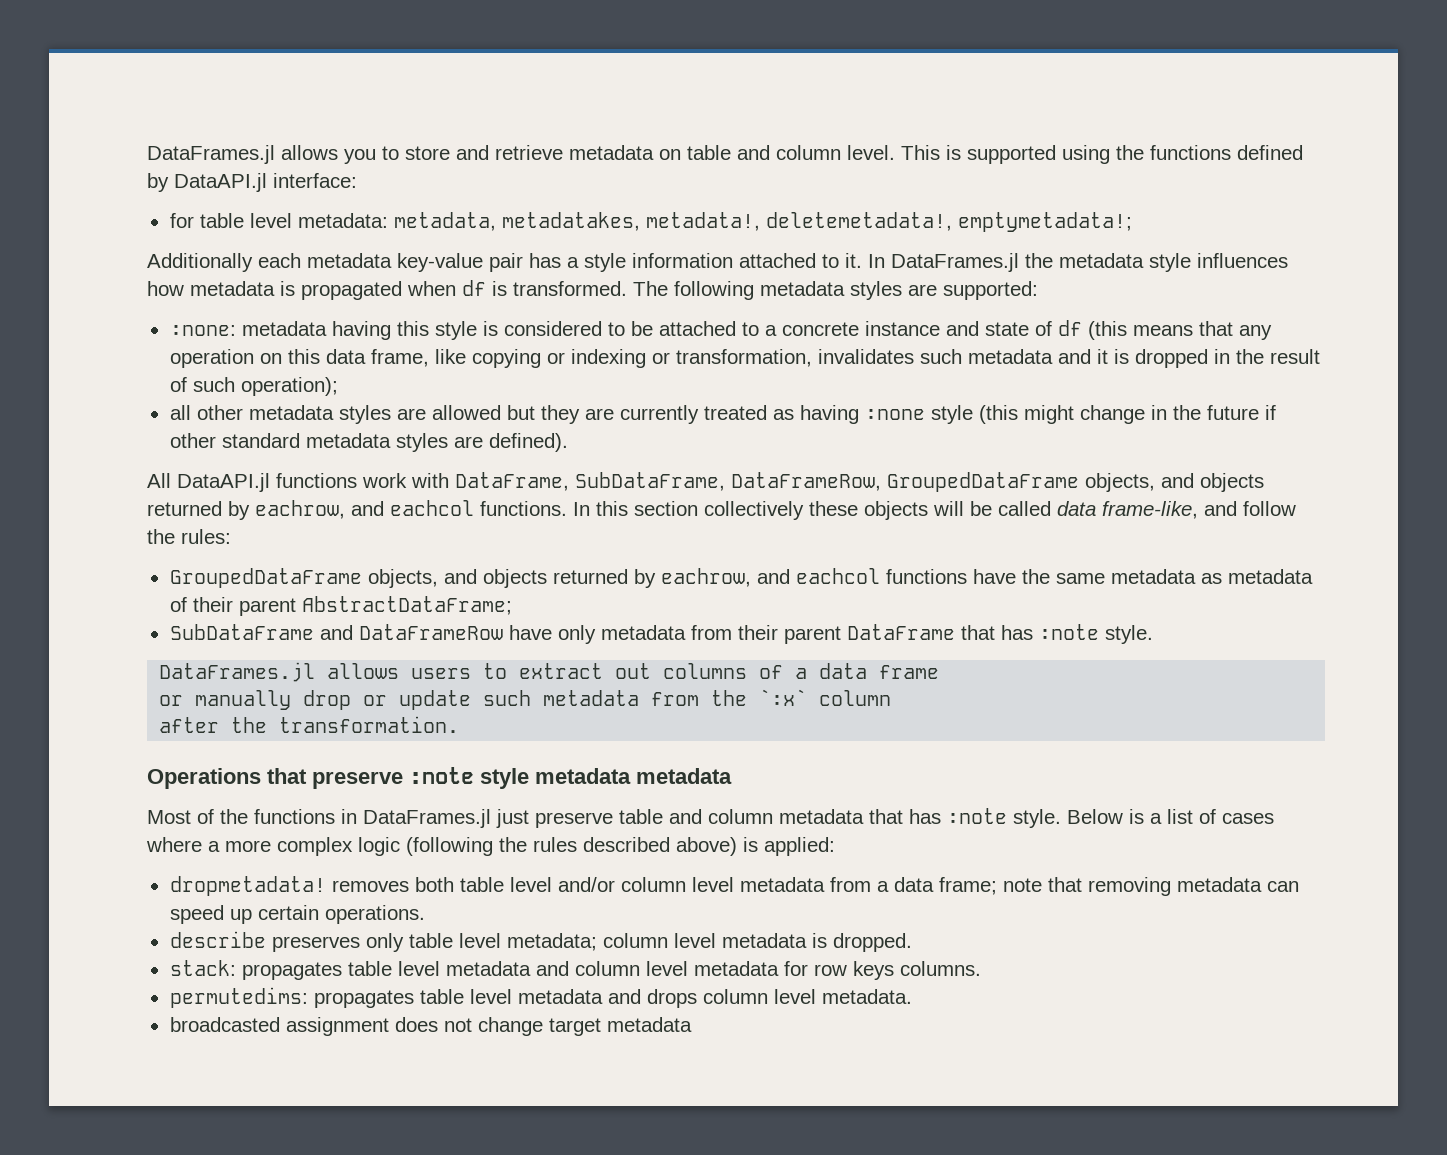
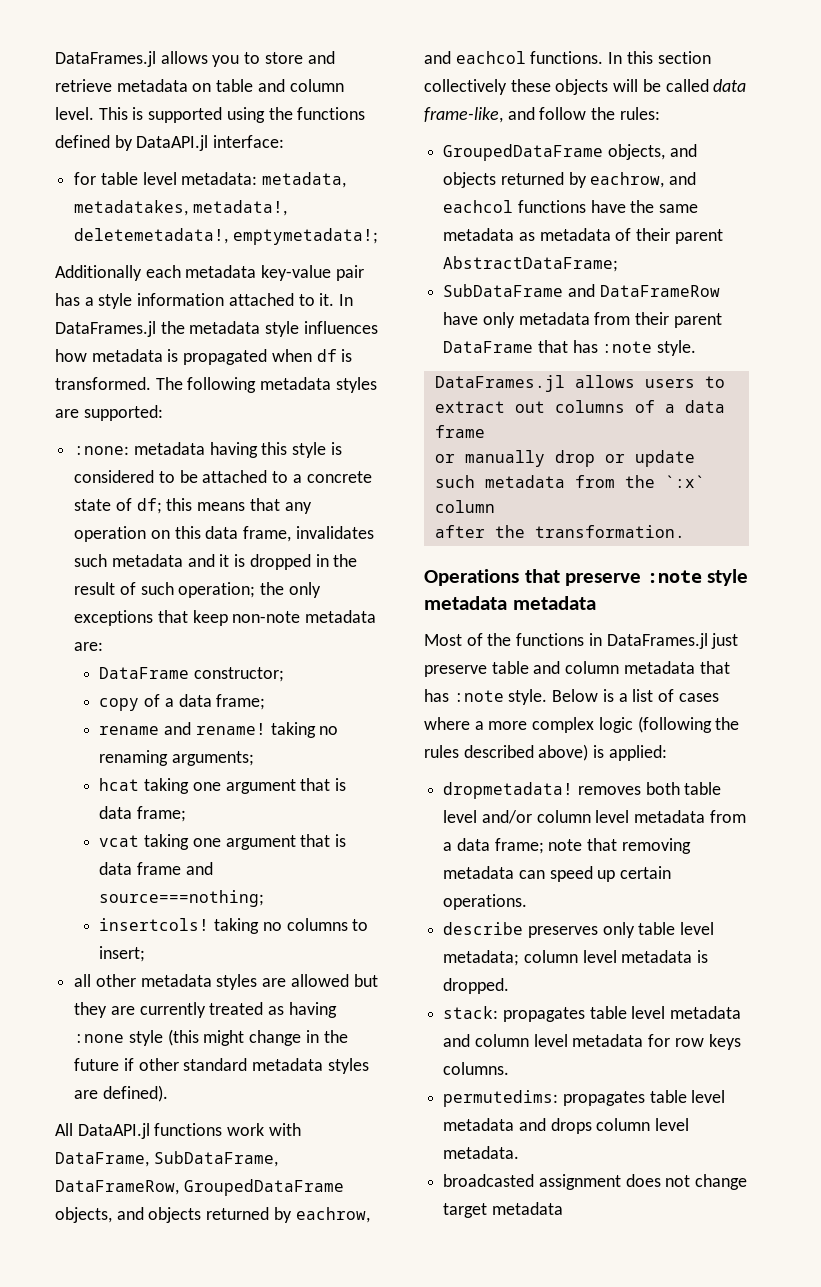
- :none: metadata having this style is considered to be attached to a concrete instance and state of df (this means that any operation on this data frame, like copying or indexing or transformation, invalidates such metadata and it is dropped in the result of such operation);
+ :none: metadata having this style is considered to be attached to a concrete state of df; this means that any operation on this data frame, invalidates such metadata and it is dropped in the result of such operation; the only exceptions that keep non-note metadata are:
+ DataFrame constructor;
+ copy of a data frame;
+ rename and rename! taking no renaming arguments;
+ hcat taking one argument that is data frame;
+ vcat taking one argument that is data frame and source===nothing;
+ insertcols! taking no columns to insert;

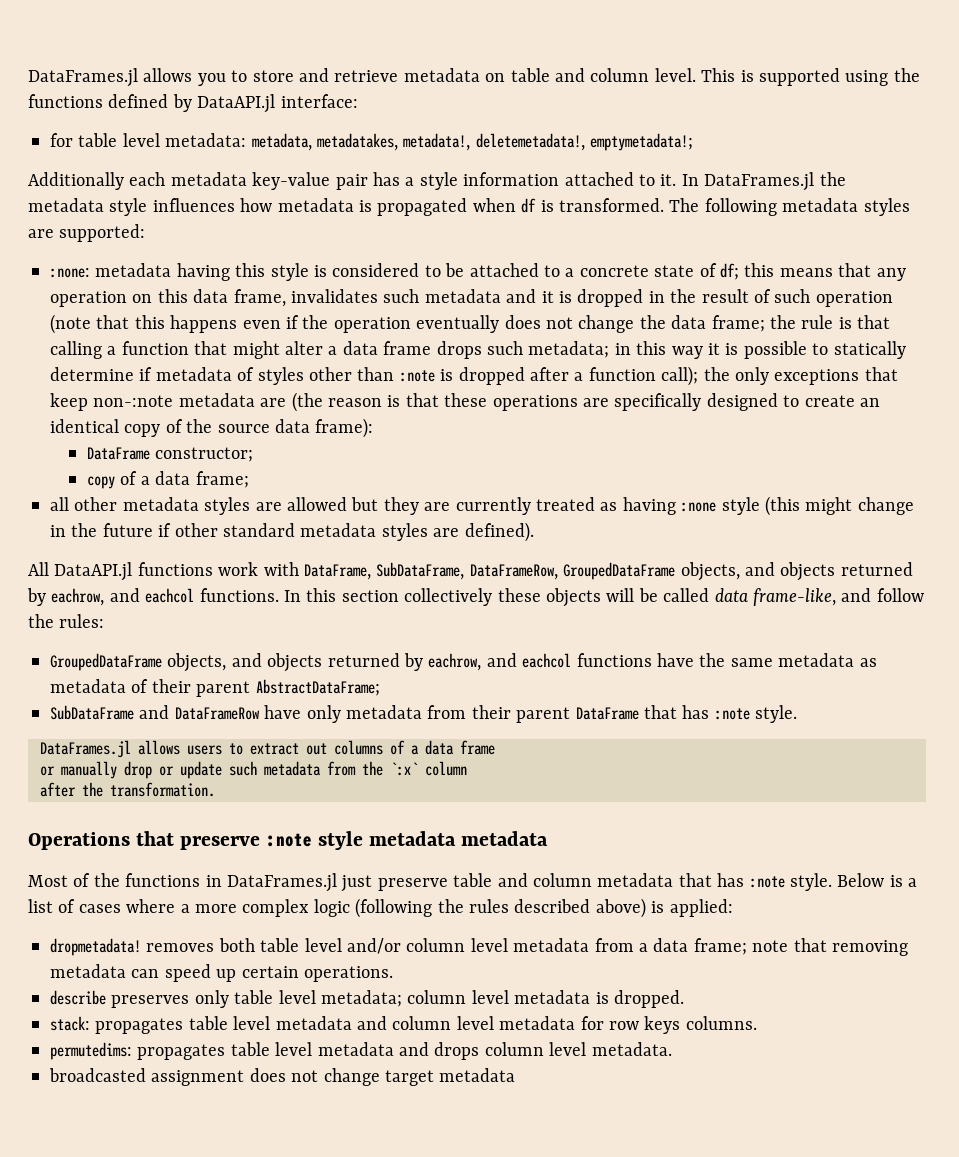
- :none: metadata having this style is considered to be attached to a concrete state of df; this means that any operation on this data frame, invalidates such metadata and it is dropped in the result of such operation; the only exceptions that keep non-note metadata are:
+ :none: metadata having this style is considered to be attached to a concrete state of df; this means that any operation on this data frame, invalidates such metadata and it is dropped in the result of such operation (note that this happens even if the operation eventually does not change the data frame; the rule is that calling a function that might alter a data frame drops such metadata; in this way it is possible to statically determine if metadata of styles other than :note is dropped after a function call); the only exceptions that keep non-:note metadata are (the reason is that these operations are specifically designed to create an identical copy of the source data frame):
- rename and rename! taking no renaming arguments;
- hcat taking one argument that is data frame;
- vcat taking one argument that is data frame and source===nothing;
- insertcols! taking no columns to insert;

